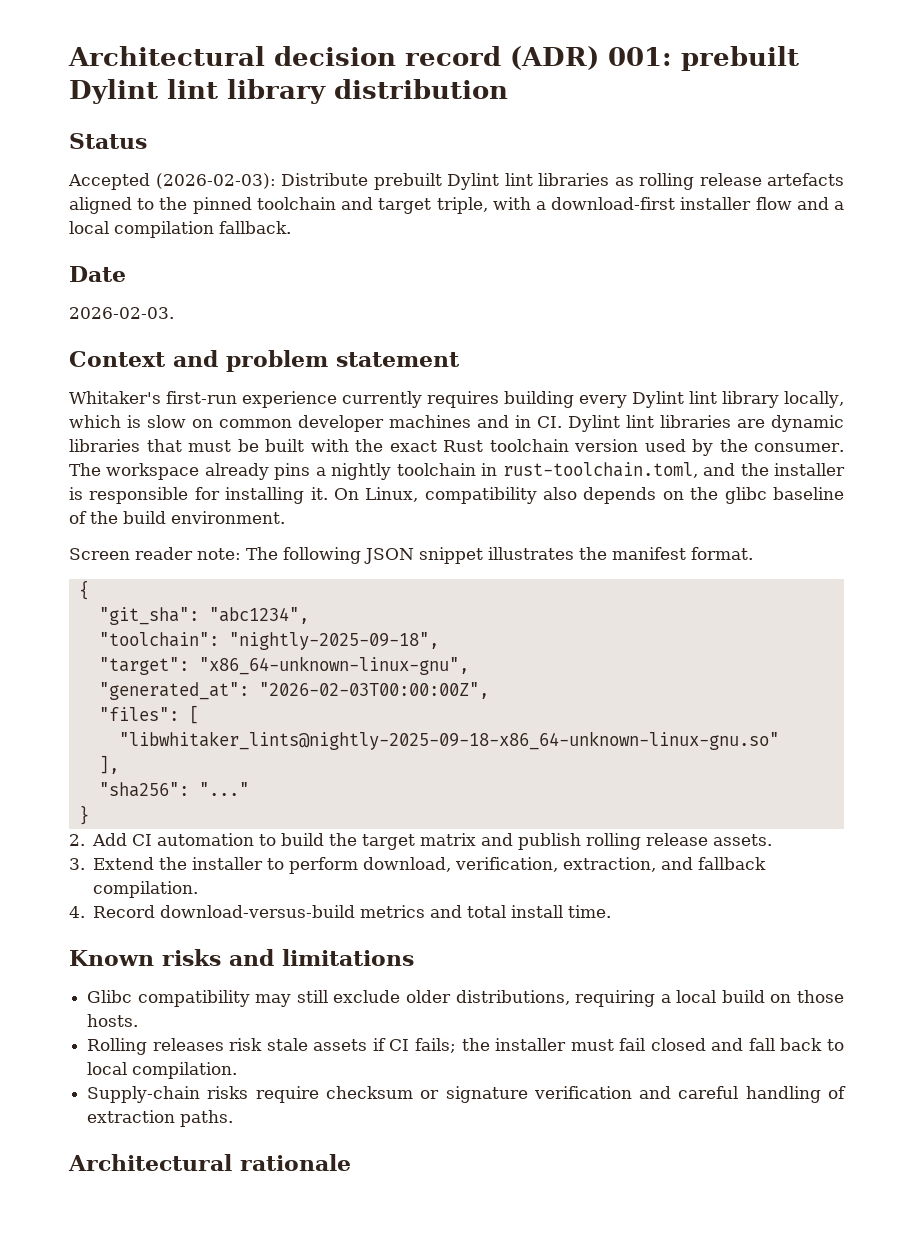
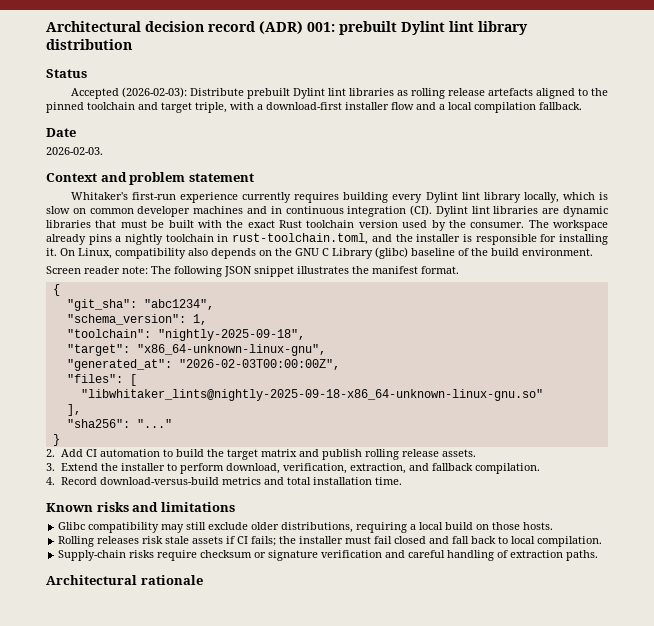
- Whitaker's first-run experience currently requires building every Dylint lint library locally, which is slow on common developer machines and in CI. Dylint lint libraries are dynamic libraries that must be built with the exact Rust toolchain version used by the consumer.
+ Whitaker's first-run experience currently requires building every Dylint lint library locally, which is slow on common developer machines and in continuous integration (CI). Dylint lint libraries are dynamic libraries that must be built with the exact Rust toolchain version used by the consumer.
- On Linux, compatibility also depends on the glibc baseline of the build environment.
+ On Linux, compatibility also depends on the GNU C Library (glibc) baseline of the build environment.
+ "schema_version": 1,
- 4. Record download-versus-build metrics and total install time.
+ 4. Record download-versus-build metrics and total installation time.

